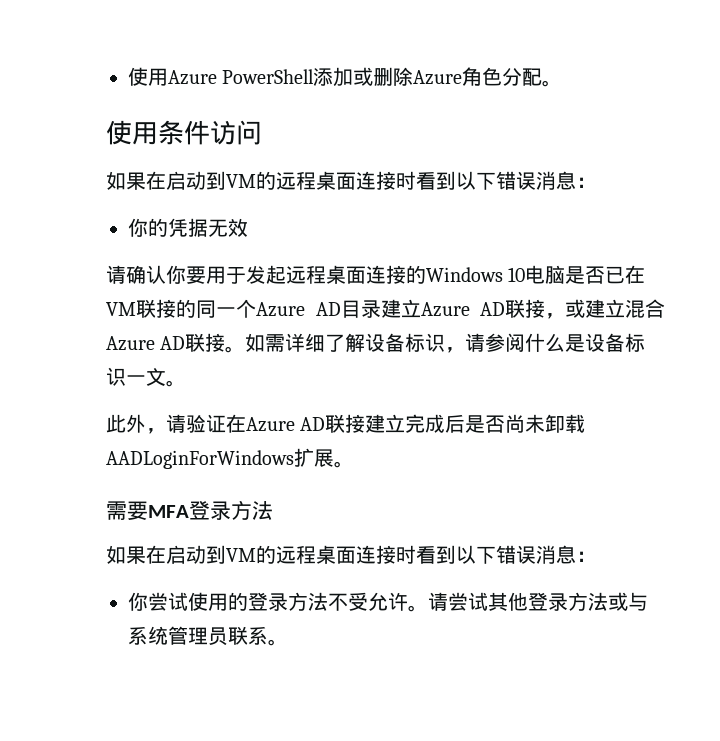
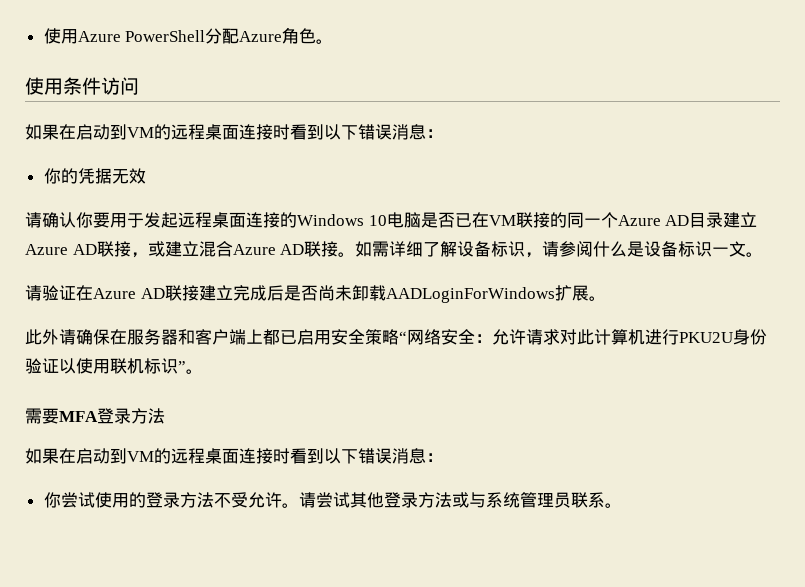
- 使用Azure PowerShell添加或删除Azure角色分配。
+ 使用Azure PowerShell分配Azure角色。
- 此外，请验证在Azure AD联接建立完成后是否尚未卸载AADLoginForWindows扩展。
+ 请验证在Azure AD联接建立完成后是否尚未卸载AADLoginForWindows扩展。
+ 此外请确保在服务器和客户端上都已启用安全策略“网络安全：允许请求对此计算机进行PKU2U身份验证以使用联机标识”。

